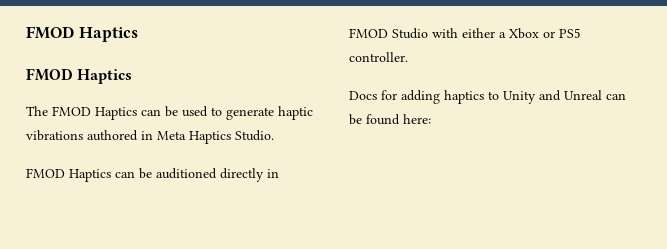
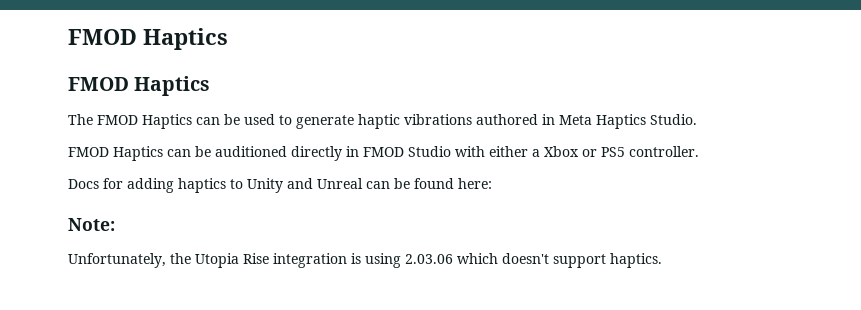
+ Note:
+ Unfortunately, the Utopia Rise integration is using 2.03.06 which doesn't support haptics.

